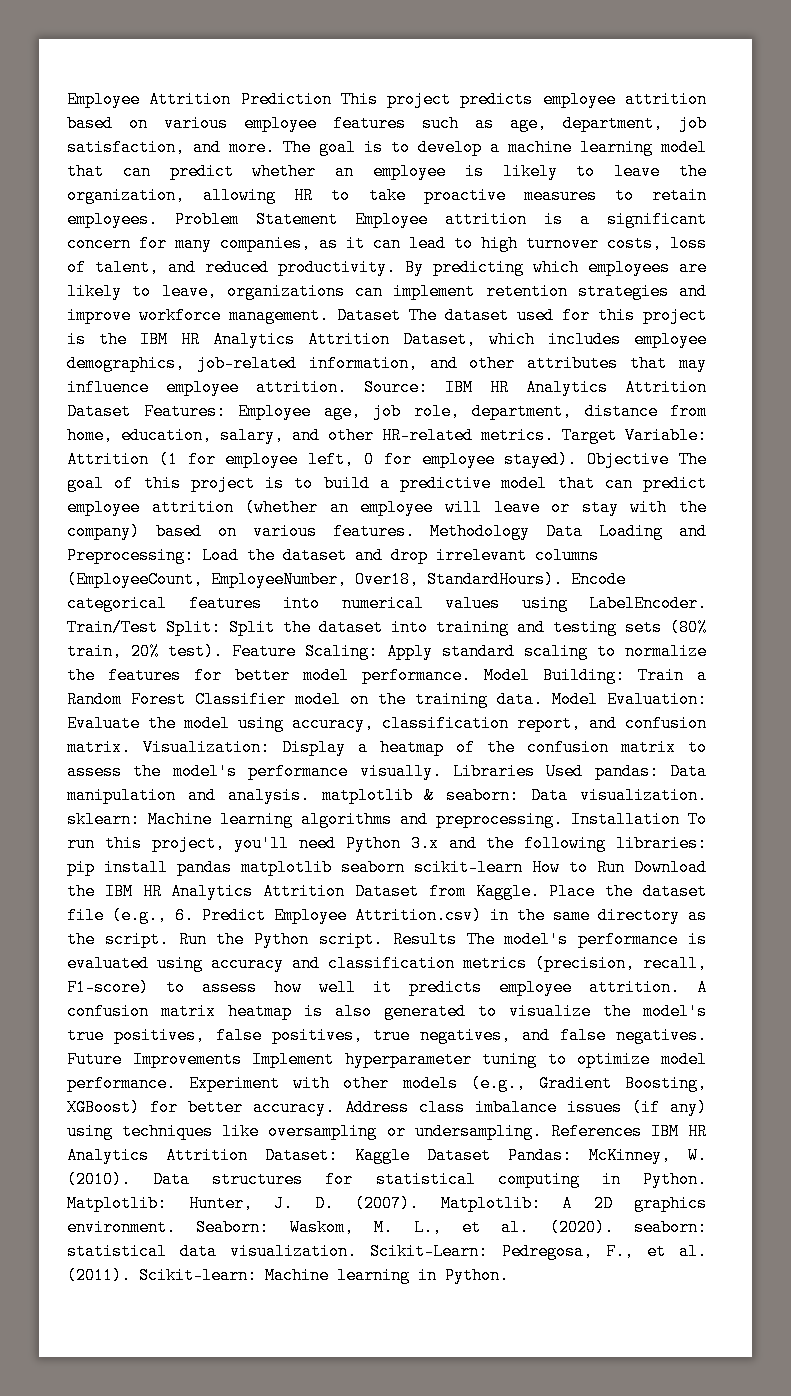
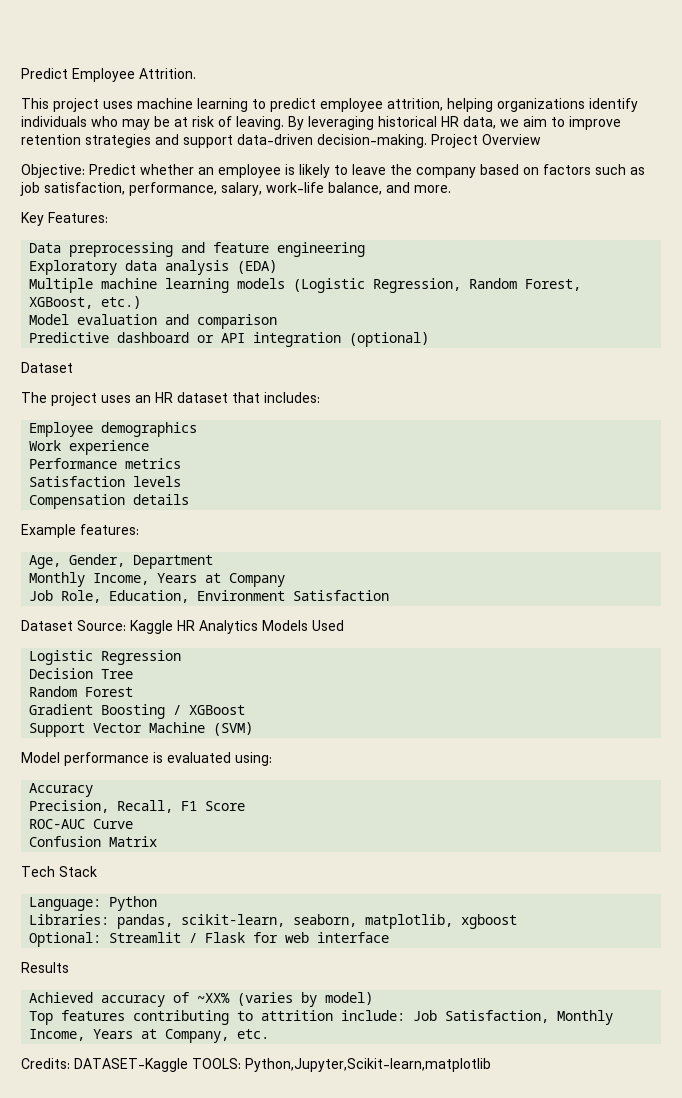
- Employee Attrition Prediction This project predicts employee attrition based on various employee features such as age, department, job satisfaction, and more. The goal is to develop a machine learning model that can predict whether an employee is likely to leave the organization, allowing HR to take proactive measures to retain employees. Problem Statement Employee attrition is a significant concern for many companies, as it can lead to high turnover costs, loss of talent, and reduced productivity. By predicting which employees are likely to leave, organizations can implement retention strategies and improve workforce management. Dataset The dataset used for this project is the IBM HR Analytics Attrition Dataset, which includes employee demographics, job-related information, and other attributes that may influence employee attrition. Source: IBM HR Analytics Attrition Dataset Features: Employee age, job role, department, distance from home, education, salary, and other HR-related metrics. Target Variable: Attrition (1 for employee left, 0 for employee stayed). Objective The goal of this project is to build a predictive model that can predict employee attrition (whether an employee will leave or stay with the company) based on various features. Methodology Data Loading and Preprocessing: Load the dataset and drop irrelevant columns (EmployeeCount, EmployeeNumber, Over18, StandardHours). Encode categorical features into numerical values using LabelEncoder. Train/Test Split: Split the dataset into training and testing sets (80% train, 20% test). Feature Scaling: Apply standard scaling to normalize the features for better model performance. Model Building: Train a Random Forest Classifier model on the training data. Model Evaluation: Evaluate the model using accuracy, classification report, and confusion matrix. Visualization: Display a heatmap of the confusion matrix to assess the model's performance visually. Libraries Used pandas: Data manipulation and analysis. matplotlib & seaborn: Data visualization. sklearn: Machine learning algorithms and preprocessing. Installation To run this project, you'll need Python 3.x and the following libraries: pip install pandas matplotlib seaborn scikit-learn How to Run Download the IBM HR Analytics Attrition Dataset from Kaggle. Place the dataset file (e.g., 6. Predict Employee Attrition.csv) in the same directory as the script. Run the Python script. Results The model's performance is evaluated using accuracy and classification metrics (precision, recall, F1-score) to assess how well it predicts employee attrition. A confusion matrix heatmap is also generated to visualize the model's true positives, false positives, true negatives, and false negatives. Future Improvements Implement hyperparameter tuning to optimize model performance. Experiment with other models (e.g., Gradient Boosting, XGBoost) for better accuracy. Address class imbalance issues (if any) using techniques like oversampling or undersampling. References IBM HR Analytics Attrition Dataset: Kaggle Dataset Pandas: McKinney, W. (2010). Data structures for statistical computing in Python. Matplotlib: Hunter, J. D. (2007). Matplotlib: A 2D graphics environment. Seaborn: Waskom, M. L., et al. (2020). seaborn: statistical data visualization. Scikit-Learn: Pedregosa, F., et al. (2011). Scikit-learn: Machine learning in Python.
+ Predict Employee Attrition.
+ This project uses machine learning to predict employee attrition, helping organizations identify individuals who may be at risk of leaving. By leveraging historical HR data, we aim to improve retention strategies and support data-driven decision-making. Project Overview
+ Objective: Predict whether an employee is likely to leave the company based on factors such as job satisfaction, performance, salary, work-life balance, and more.
+ Key Features:
+ Data preprocessing and feature engineering
+ Exploratory data analysis (EDA)
+ Multiple machine learning models (Logistic Regression, Random Forest, XGBoost, etc.)
+ Model evaluation and comparison
+ Predictive dashboard or API integration (optional)
+ Dataset
+ The project uses an HR dataset that includes:
+ Employee demographics
+ Work experience
+ Performance metrics
+ Satisfaction levels
+ Compensation details
+ Example features:
+ Age, Gender, Department
+ Monthly Income, Years at Company
+ Job Role, Education, Environment Satisfaction
+ Dataset Source: Kaggle HR Analytics Models Used
+ Logistic Regression
+ Decision Tree
+ Random Forest
+ Gradient Boosting / XGBoost
+ Support Vector Machine (SVM)
+ Model performance is evaluated using:
+ Accuracy
+ Precision, Recall, F1 Score
+ ROC-AUC Curve
+ Confusion Matrix
+ Tech Stack
+ Language: Python
+ Libraries: pandas, scikit-learn, seaborn, matplotlib, xgboost
+ Optional: Streamlit / Flask for web interface
+ Results
+ Achieved accuracy of ~XX% (varies by model)
+ Top features contributing to attrition include: Job Satisfaction, Monthly Income, Years at Company, etc.
+ Credits: DATASET-Kaggle TOOLS: Python,Jupyter,Scikit-learn,matplotlib

